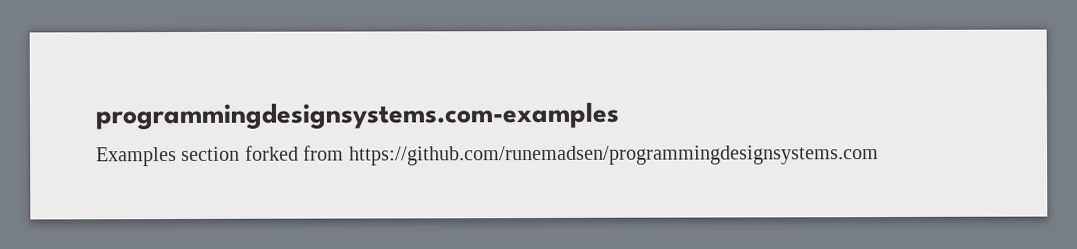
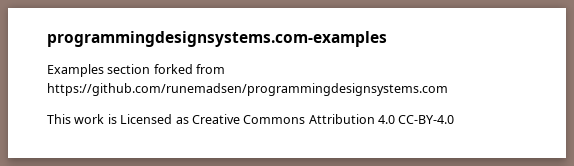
+ This work is Licensed as Creative Commons Attribution 4.0 CC-BY-4.0

